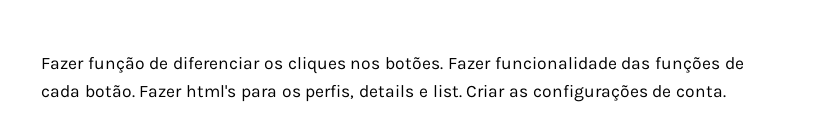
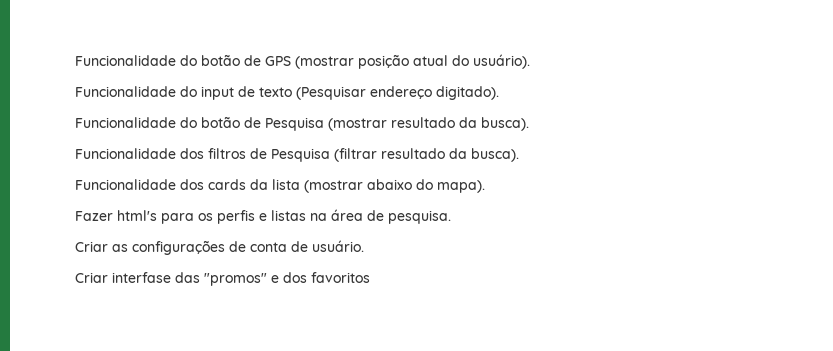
- Fazer função de diferenciar os cliques nos botões. Fazer funcionalidade das funções de cada botão. Fazer html's para os perfis, details e list. Criar as configurações de conta.
+ Funcionalidade do botão de GPS (mostrar posição atual do usuário).
+ Funcionalidade do input de texto (Pesquisar endereço digitado).
+ Funcionalidade do botão de Pesquisa (mostrar resultado da busca).
+ Funcionalidade dos filtros de Pesquisa (filtrar resultado da busca).
+ Funcionalidade dos cards da lista (mostrar abaixo do mapa).
+ Fazer html's para os perfis e listas na área de pesquisa.
+ Criar as configurações de conta de usuário.
+ Criar interfase das "promos" e dos favoritos

